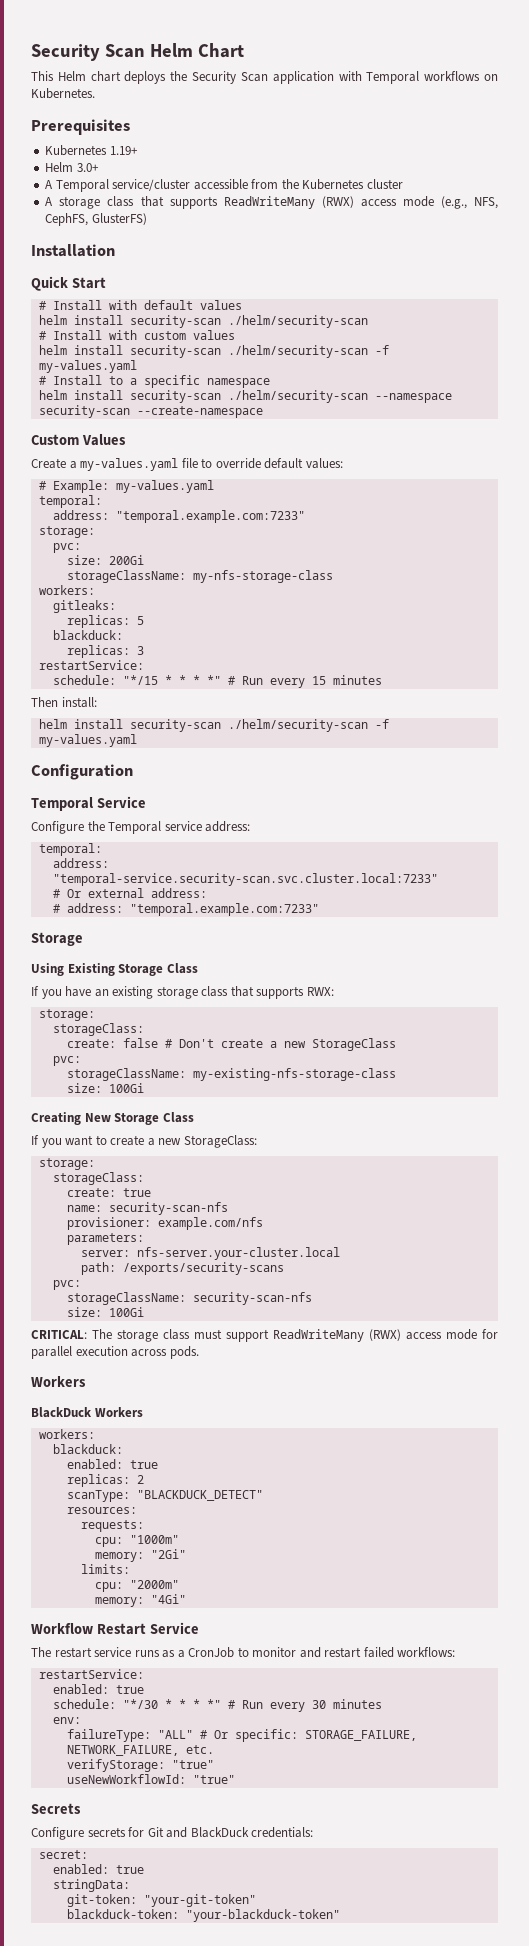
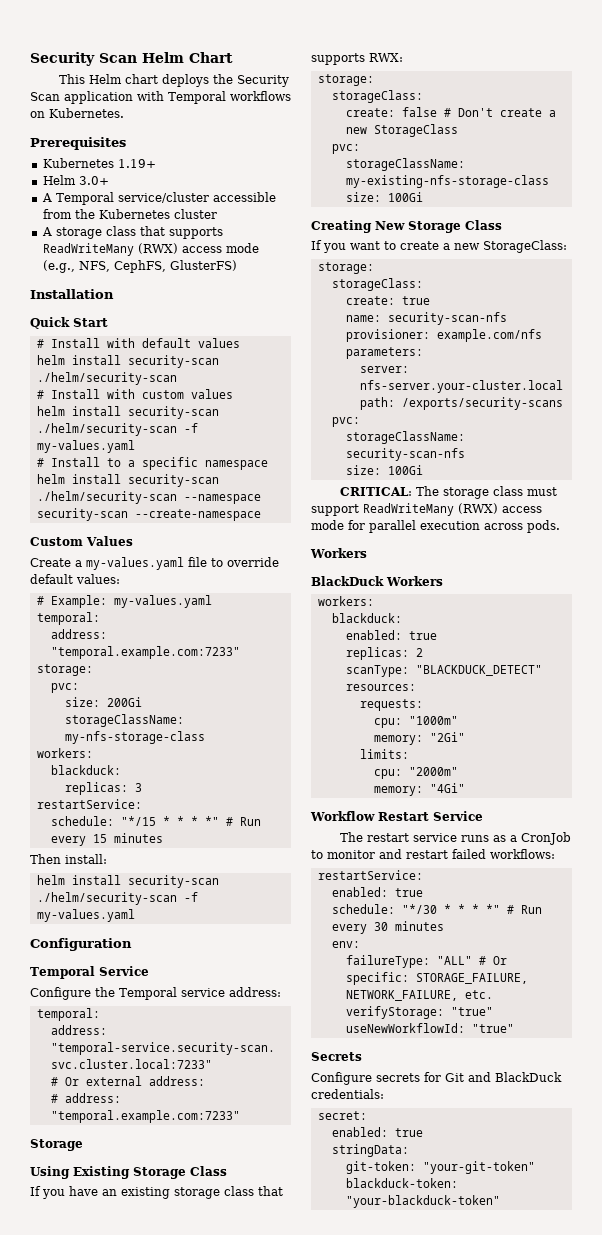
- gitleaks:
- replicas: 5

